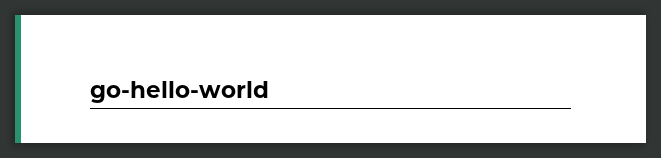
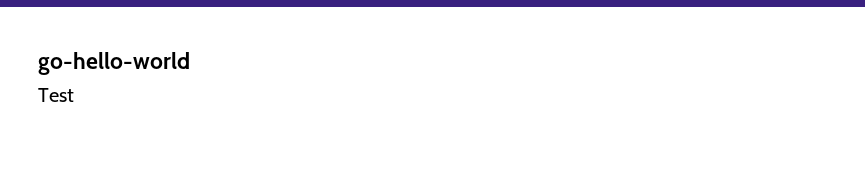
+ Test

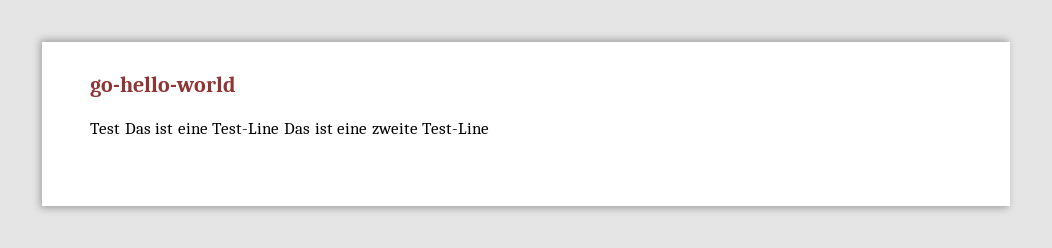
- Test
+ Test Das ist eine Test-Line Das ist eine zweite Test-Line

